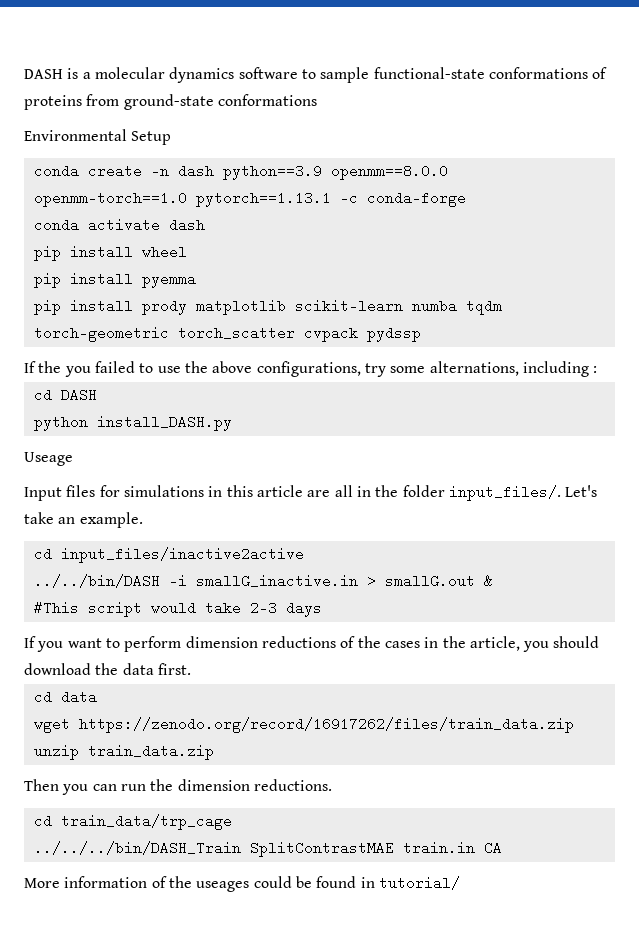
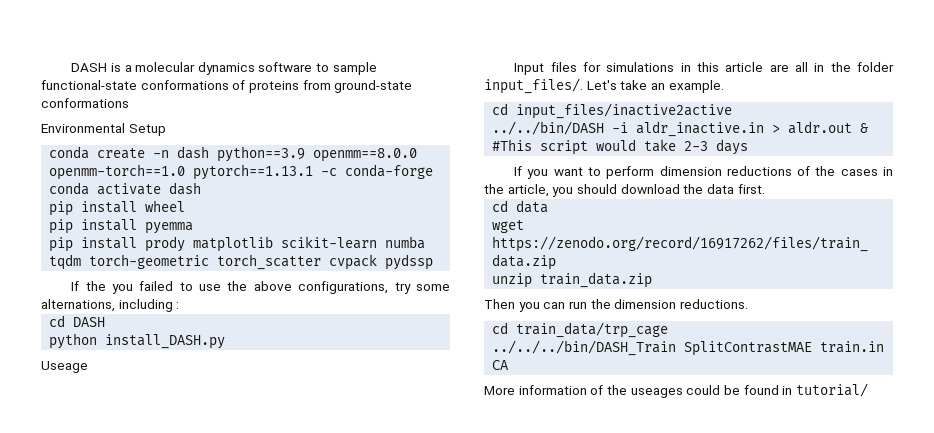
- ../../bin/DASH -i smallG_inactive.in > smallG.out &
+ ../../bin/DASH -i aldr_inactive.in > aldr.out &

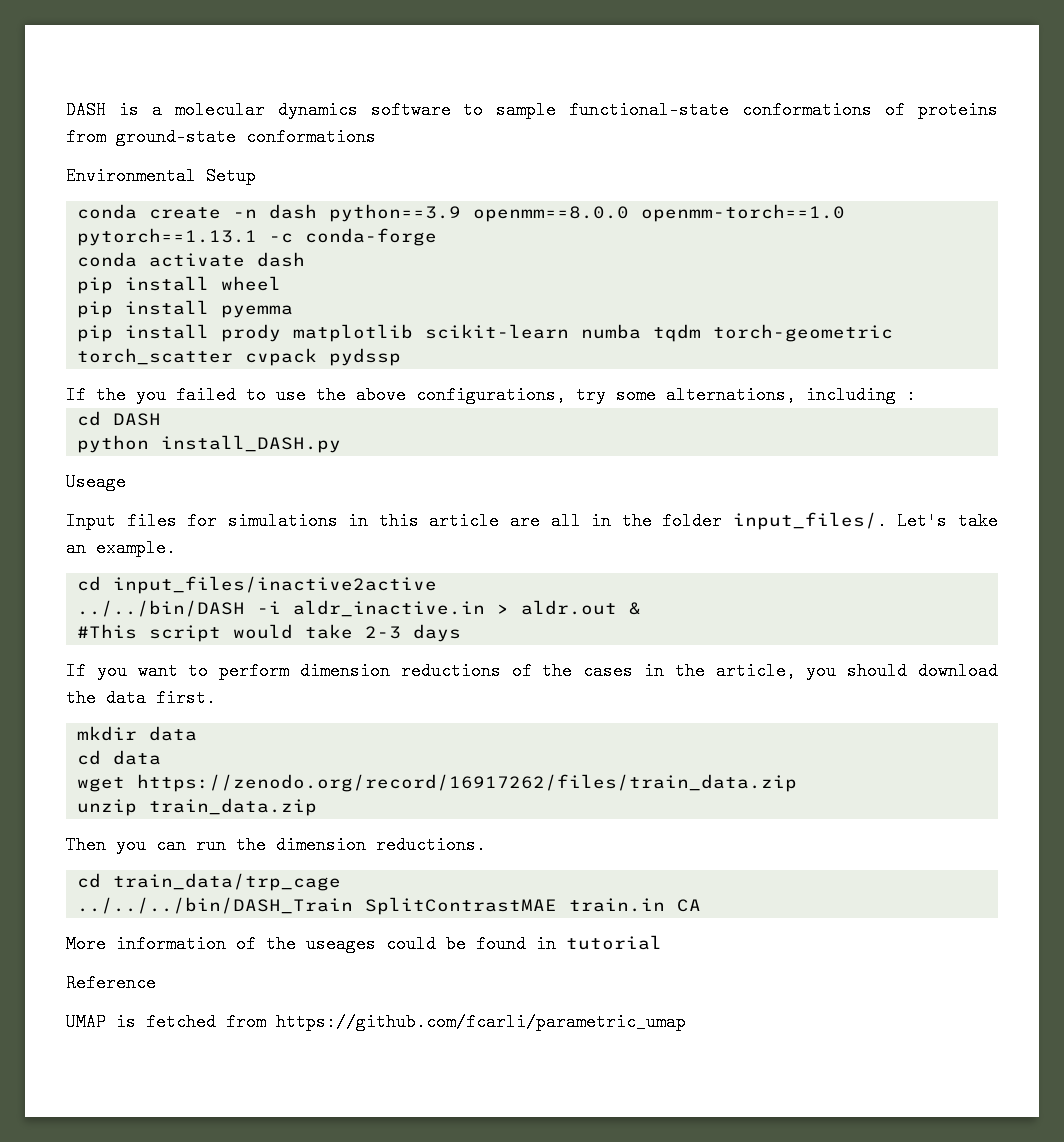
+ mkdir data
- More information of the useages could be found in tutorial/
+ More information of the useages could be found in tutorial
+ Reference
+ UMAP is fetched from https://github.com/fcarli/parametric_umap

